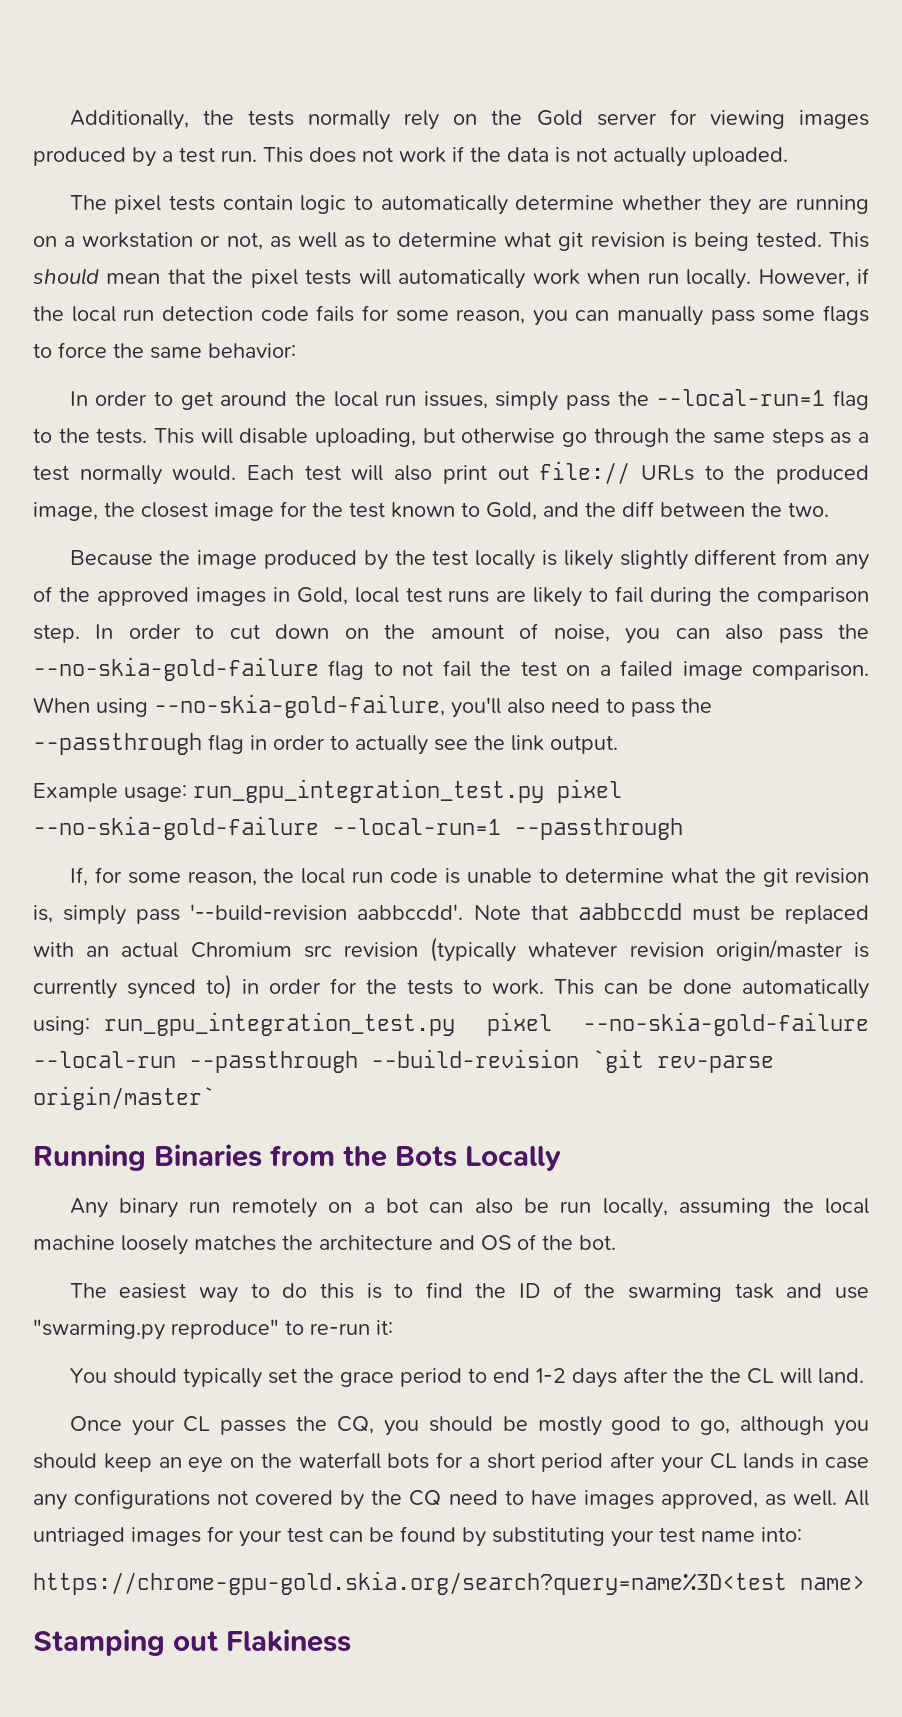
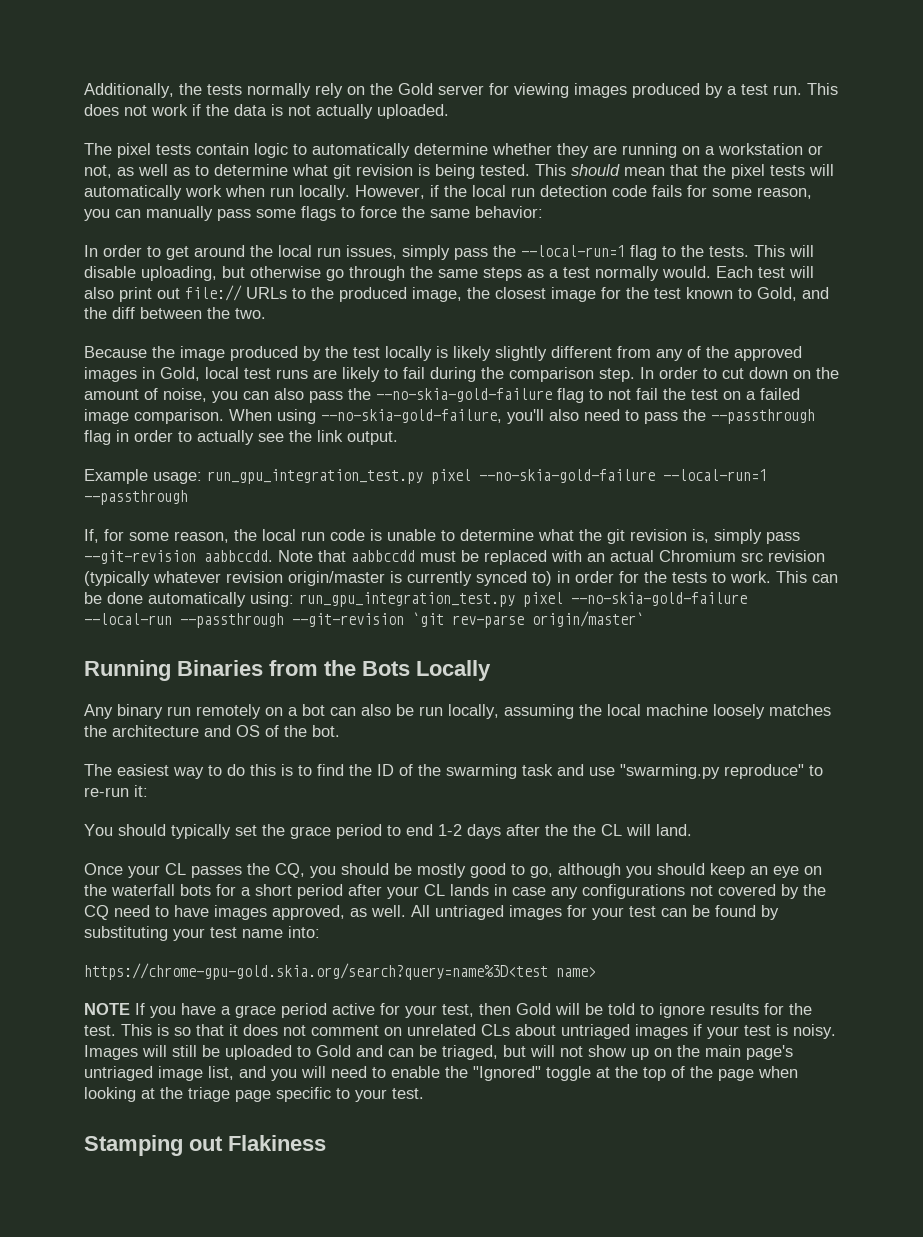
- If, for some reason, the local run code is unable to determine what the git revision is, simply pass '--build-revision aabbccdd'.
+ If, for some reason, the local run code is unable to determine what the git revision is, simply pass --git-revision aabbccdd.
- This can be done automatically using: run_gpu_integration_test.py pixel --no-skia-gold-failure --local-run --passthrough --build-revision `git rev-parse origin/master`
+ This can be done automatically using: run_gpu_integration_test.py pixel --no-skia-gold-failure --local-run --passthrough --git-revision `git rev-parse origin/master`
+ NOTE If you have a grace period active for your test, then Gold will be told to ignore results for the test. This is so that it does not comment on unrelated CLs about untriaged images if your test is noisy. Images will still be uploaded to Gold and can be triaged, but will not show up on the main page's untriaged image list, and you will need to enable the "Ignored" toggle at the top of the page when looking at the triage page specific to your test.

